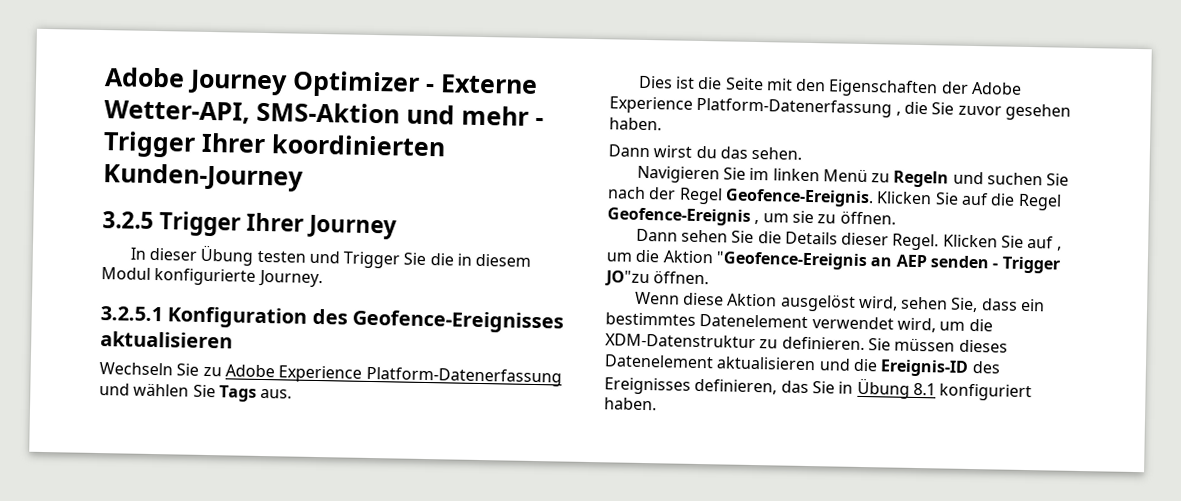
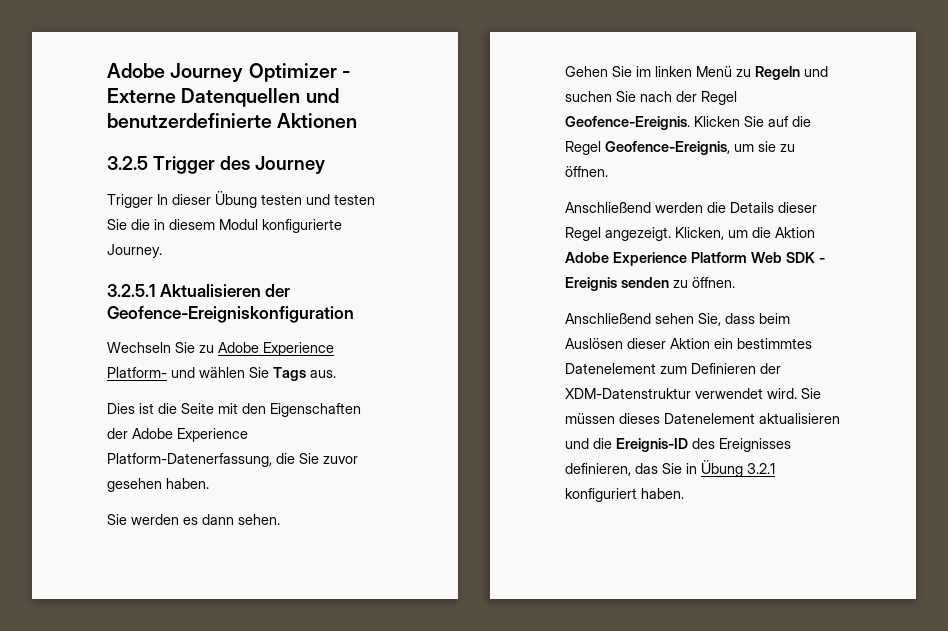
- Adobe Journey Optimizer - Externe Wetter-API, SMS-Aktion und mehr - Trigger Ihrer koordinierten Kunden-Journey
+ Adobe Journey Optimizer - Externe Datenquellen und benutzerdefinierte Aktionen
- 3.2.5 Trigger Ihrer Journey
+ 3.2.5 Trigger des Journey
- In dieser Übung testen und Trigger Sie die in diesem Modul konfigurierte Journey.
+ Trigger In dieser Übung testen und testen Sie die in diesem Modul konfigurierte Journey.
- 3.2.5.1 Konfiguration des Geofence-Ereignisses aktualisieren
+ 3.2.5.1 Aktualisieren der Geofence-Ereigniskonfiguration
- Wechseln Sie zu Adobe Experience Platform-Datenerfassung und wählen Sie Tags aus.
+ Wechseln Sie zu Adobe Experience Platform- und wählen Sie Tags aus.
- Dies ist die Seite mit den Eigenschaften der Adobe Experience Platform-Datenerfassung , die Sie zuvor gesehen haben.
+ Dies ist die Seite mit den Eigenschaften der Adobe Experience Platform-Datenerfassung, die Sie zuvor gesehen haben.
- Dann wirst du das sehen.
+ Sie werden es dann sehen.
- Navigieren Sie im linken Menü zu Regeln und suchen Sie nach der Regel Geofence-Ereignis.
+ Gehen Sie im linken Menü zu Regeln und suchen Sie nach der Regel Geofence-Ereignis.
- Klicken Sie auf die Regel Geofence-Ereignis , um sie zu öffnen.
+ Klicken Sie auf die Regel Geofence-Ereignis, um sie zu öffnen.
- Dann sehen Sie die Details dieser Regel. Klicken Sie auf , um die Aktion "Geofence-Ereignis an AEP senden - Trigger JO"zu öffnen.
- Wenn diese Aktion ausgelöst wird, sehen Sie, dass ein bestimmtes Datenelement verwendet wird, um die XDM-Datenstruktur zu definieren.
+ Anschließend werden die Details dieser Regel angezeigt. Klicken, um die Aktion Adobe Experience Platform Web SDK - Ereignis senden zu öffnen.
+ Anschließend sehen Sie, dass beim Auslösen dieser Aktion ein bestimmtes Datenelement zum Definieren der XDM-Datenstruktur verwendet wird.
- Sie müssen dieses Datenelement aktualisieren und die Ereignis-ID des Ereignisses definieren, das Sie in Übung 8.1 konfiguriert haben.
+ Sie müssen dieses Datenelement aktualisieren und die Ereignis-ID des Ereignisses definieren, das Sie in Übung 3.2.1 konfiguriert haben.

